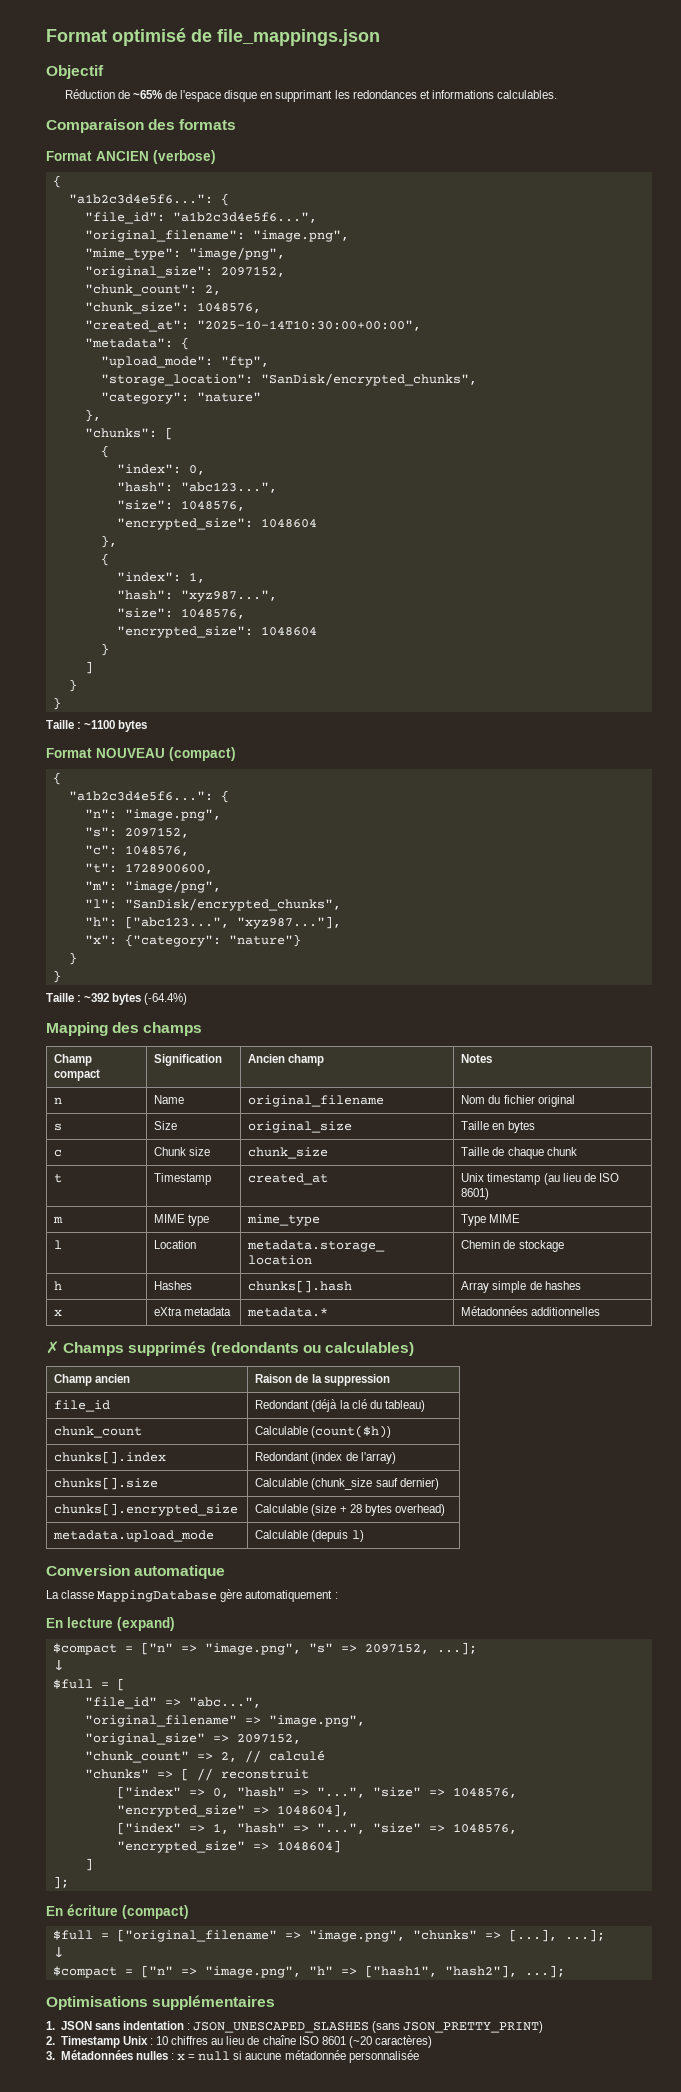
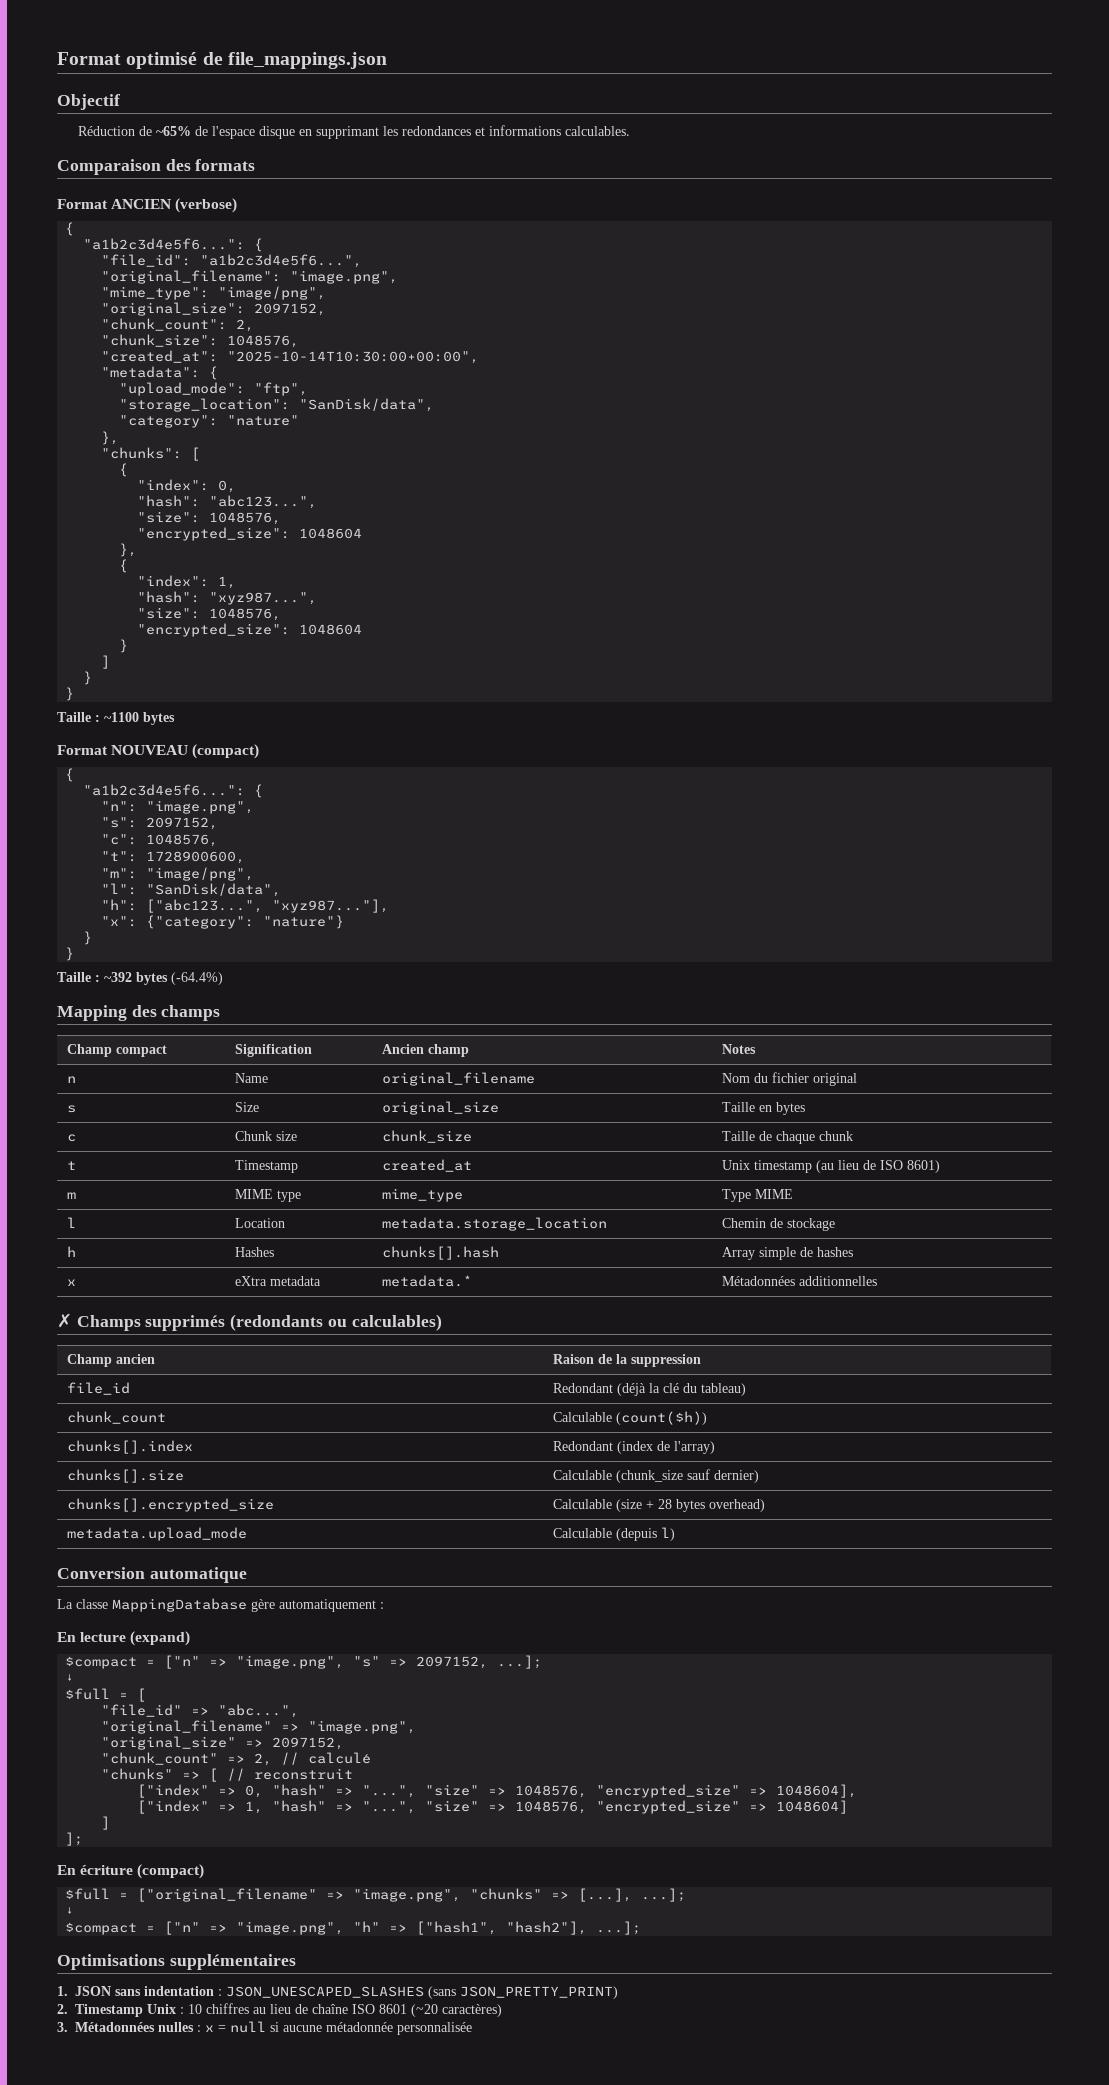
- "storage_location": "SanDisk/encrypted_chunks",
+ "storage_location": "SanDisk/data",
- "l": "SanDisk/encrypted_chunks",
+ "l": "SanDisk/data",

